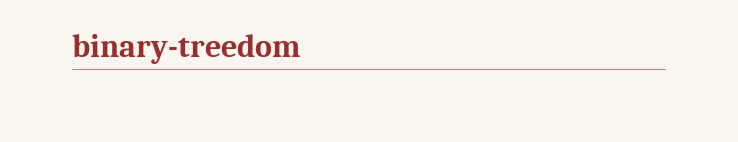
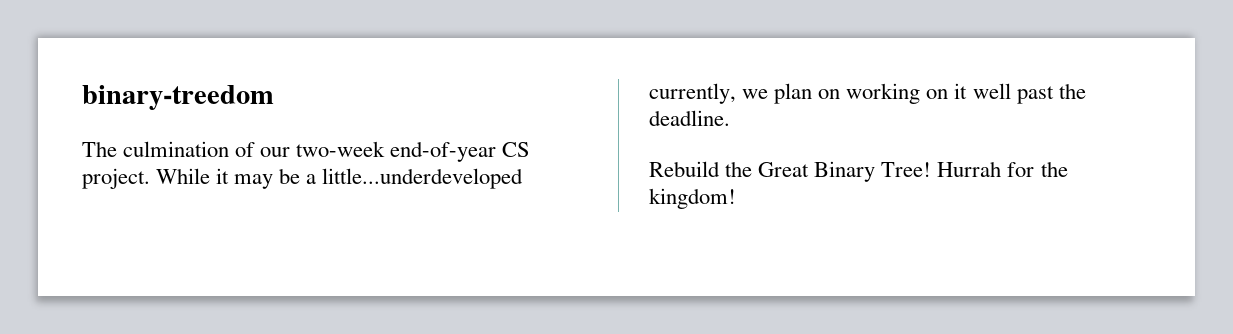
+ The culmination of our two-week end-of-year CS project. While it may be a little...underdeveloped currently, we plan on working on it well past the deadline.
+ Rebuild the Great Binary Tree! Hurrah for the kingdom!

